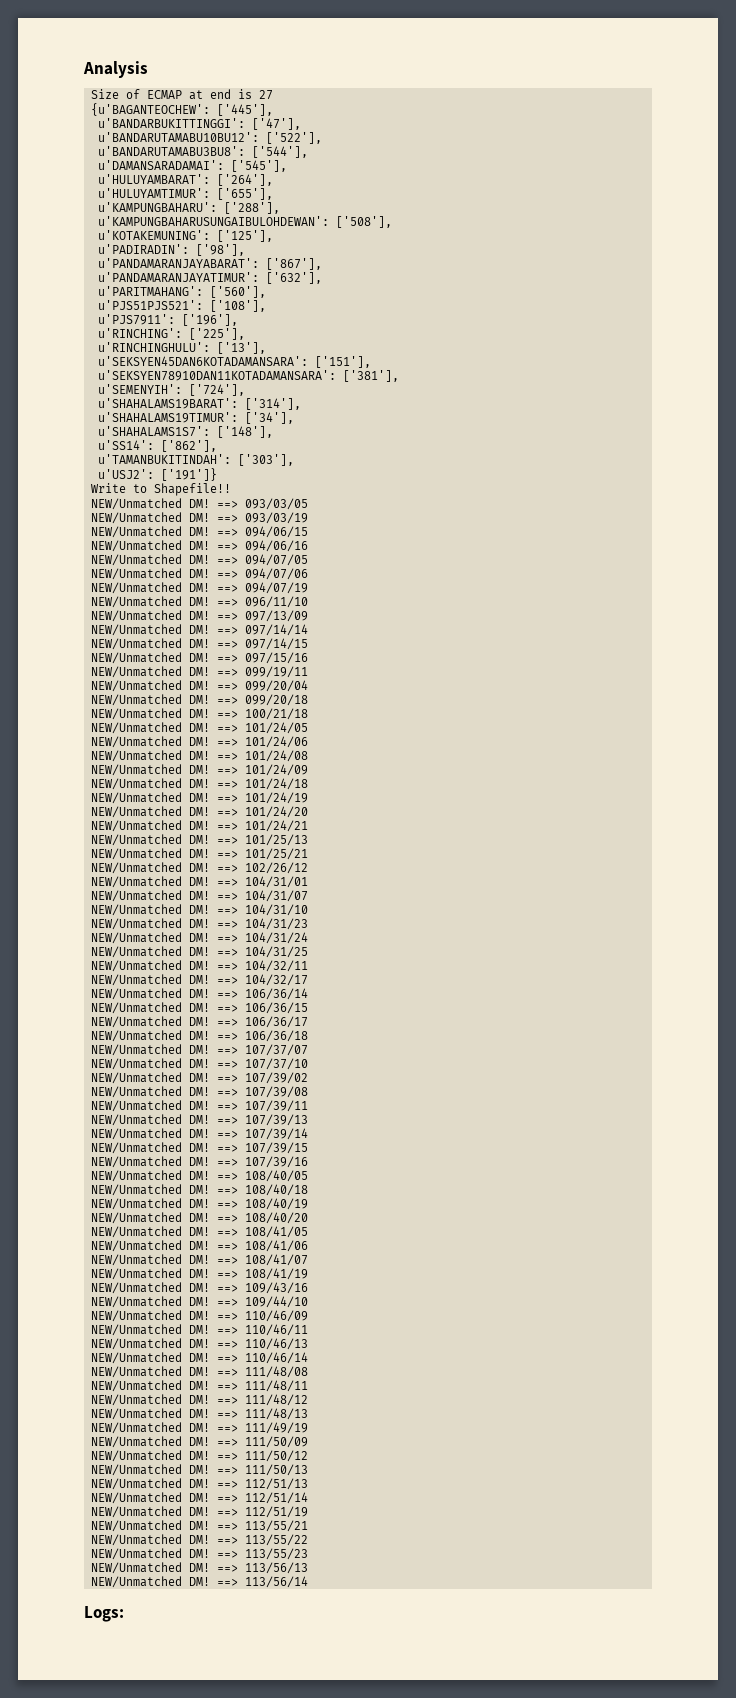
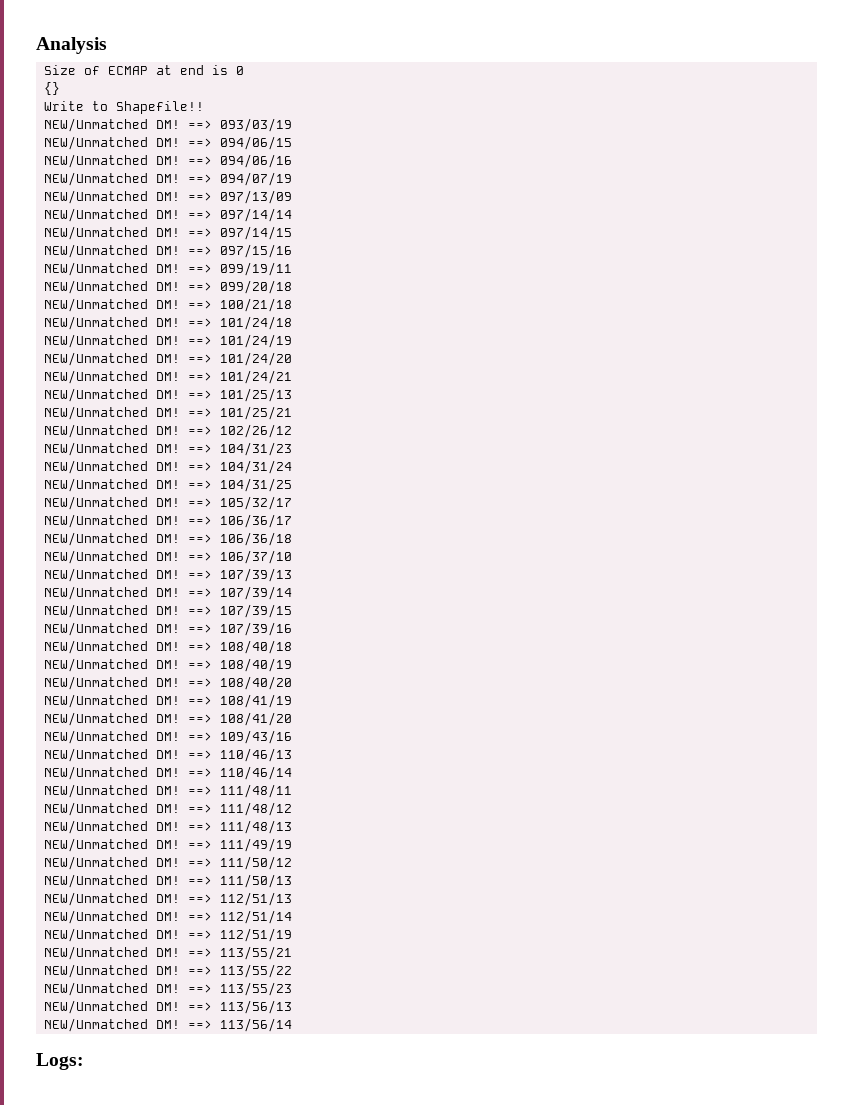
- Size of ECMAP at end is 27
- {u'BAGANTEOCHEW': ['445'],
- u'BANDARBUKITTINGGI': ['47'],
- u'BANDARUTAMABU10BU12': ['522'],
- u'BANDARUTAMABU3BU8': ['544'],
- u'DAMANSARADAMAI': ['545'],
- u'HULUYAMBARAT': ['264'],
- u'HULUYAMTIMUR': ['655'],
- u'KAMPUNGBAHARU': ['288'],
- u'KAMPUNGBAHARUSUNGAIBULOHDEWAN': ['508'],
- u'KOTAKEMUNING': ['125'],
- u'PADIRADIN': ['98'],
- u'PANDAMARANJAYABARAT': ['867'],
- u'PANDAMARANJAYATIMUR': ['632'],
- u'PARITMAHANG': ['560'],
- u'PJS51PJS521': ['108'],
- u'PJS7911': ['196'],
- u'RINCHING': ['225'],
- u'RINCHINGHULU': ['13'],
- u'SEKSYEN45DAN6KOTADAMANSARA': ['151'],
- u'SEKSYEN78910DAN11KOTADAMANSARA': ['381'],
- u'SEMENYIH': ['724'],
- u'SHAHALAMS19BARAT': ['314'],
- u'SHAHALAMS19TIMUR': ['34'],
- u'SHAHALAMS1S7': ['148'],
- u'SS14': ['862'],
- u'TAMANBUKITINDAH': ['303'],
- u'USJ2': ['191']}
+ Size of ECMAP at end is 0
+ {}
- NEW/Unmatched DM! ==> 093/03/05
- NEW/Unmatched DM! ==> 094/07/05
- NEW/Unmatched DM! ==> 094/07/06
- NEW/Unmatched DM! ==> 096/11/10
- NEW/Unmatched DM! ==> 099/20/04
- NEW/Unmatched DM! ==> 101/24/05
- NEW/Unmatched DM! ==> 101/24/06
- NEW/Unmatched DM! ==> 101/24/08
- NEW/Unmatched DM! ==> 101/24/09
- NEW/Unmatched DM! ==> 104/31/01
- NEW/Unmatched DM! ==> 104/31/07
- NEW/Unmatched DM! ==> 104/31/10
- ==> 104/32/11
- NEW/Unmatched DM! ==> 104/32/17
- NEW/Unmatched DM! ==> 106/36/14
- NEW/Unmatched DM! ==> 106/36/15
+ ==> 105/32/17
- ==> 107/37/07
- NEW/Unmatched DM! ==> 107/37/10
- NEW/Unmatched DM! ==> 107/39/02
- NEW/Unmatched DM! ==> 107/39/08
- NEW/Unmatched DM! ==> 107/39/11
+ ==> 106/37/10
- NEW/Unmatched DM! ==> 108/40/05
- NEW/Unmatched DM! ==> 108/41/05
- NEW/Unmatched DM! ==> 108/41/06
- NEW/Unmatched DM! ==> 108/41/07
- ==> 109/43/16
- NEW/Unmatched DM! ==> 109/44/10
- NEW/Unmatched DM! ==> 110/46/09
- NEW/Unmatched DM! ==> 110/46/11
+ ==> 108/41/20
+ NEW/Unmatched DM! ==> 109/43/16
- NEW/Unmatched DM! ==> 111/48/08
- NEW/Unmatched DM! ==> 111/50/09

